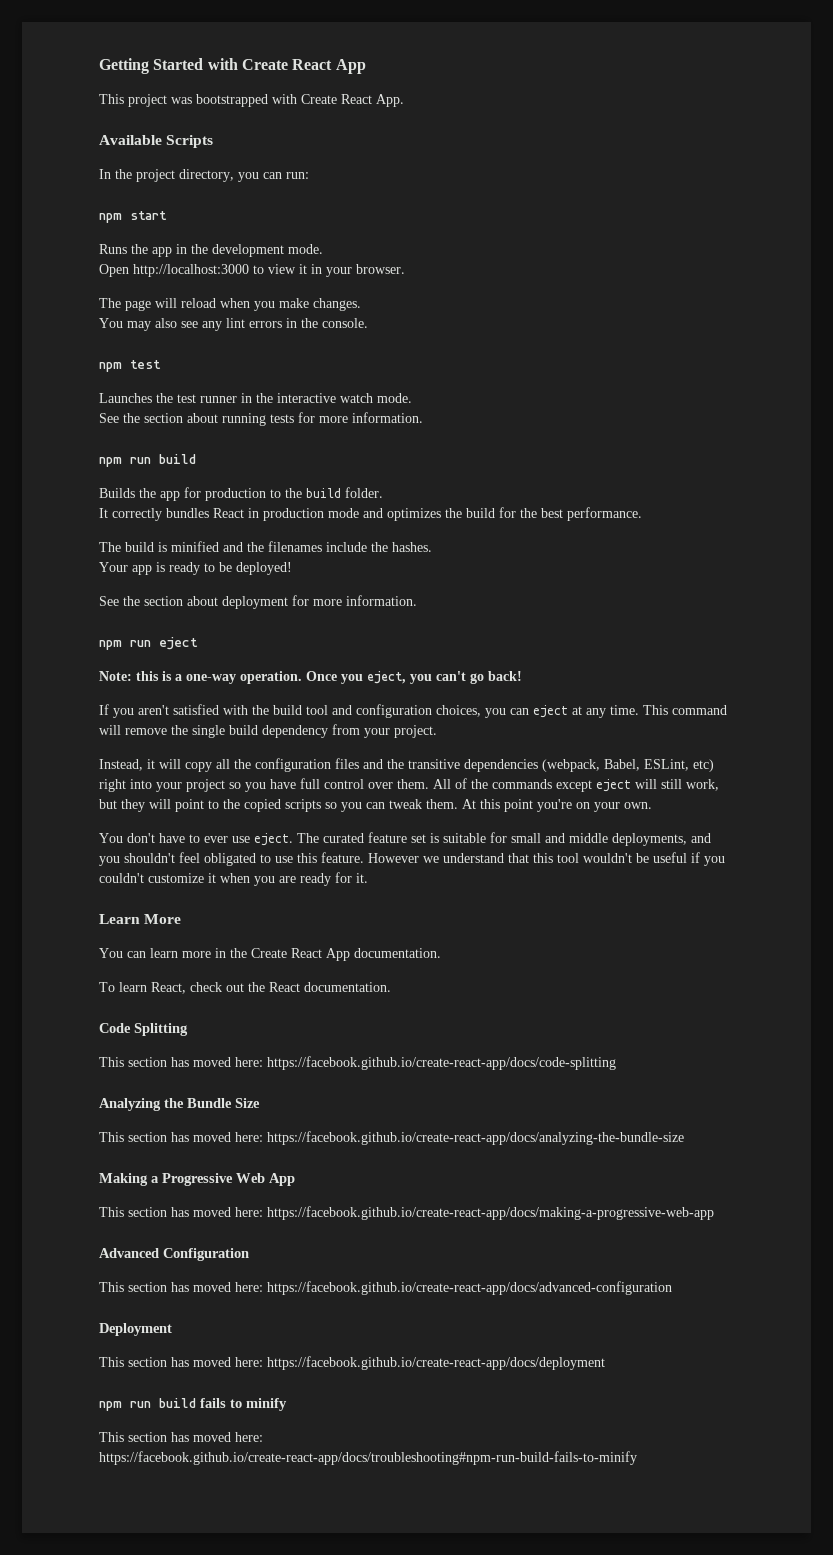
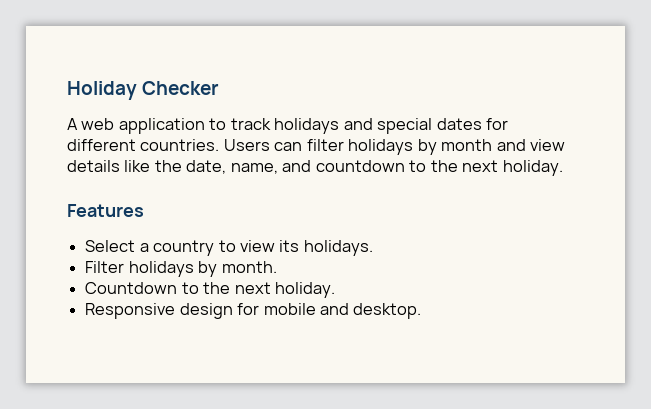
- Getting Started with Create React App
- This project was bootstrapped with Create React App.
- Available Scripts
- In the project directory, you can run:
- npm start
- Runs the app in the development mode.
- Open http://localhost:3000 to view it in your browser.
- The page will reload when you make changes.
- You may also see any lint errors in the console.
- npm test
- Launches the test runner in the interactive watch mode.
- See the section about running tests for more information.
- npm run build
- Builds the app for production to the build folder.
- It correctly bundles React in production mode and optimizes the build for the best performance.
- The build is minified and the filenames include the hashes.
- Your app is ready to be deployed!
- See the section about deployment for more information.
- npm run eject
- Note: this is a one-way operation. Once you eject, you can't go back!
- If you aren't satisfied with the build tool and configuration choices, you can eject at any time. This command will remove the single build dependency from your project.
- Instead, it will copy all the configuration files and the transitive dependencies (webpack, Babel, ESLint, etc) right into your project so you have full control over them. All of the commands except eject will still work, but they will point to the copied scripts so you can tweak them. At this point you're on your own.
- You don't have to ever use eject. The curated feature set is suitable for small and middle deployments, and you shouldn't feel obligated to use this feature. However we understand that this tool wouldn't be useful if you couldn't customize it when you are ready for it.
- Learn More
- You can learn more in the Create React App documentation.
- To learn React, check out the React documentation.
- Code Splitting
- This section has moved here: https://facebook.github.io/create-react-app/docs/code-splitting
- Analyzing the Bundle Size
- This section has moved here: https://facebook.github.io/create-react-app/docs/analyzing-the-bundle-size
- Making a Progressive Web App
- This section has moved here: https://facebook.github.io/create-react-app/docs/making-a-progressive-web-app
- Advanced Configuration
- This section has moved here: https://facebook.github.io/create-react-app/docs/advanced-configuration
- Deployment
- This section has moved here: https://facebook.github.io/create-react-app/docs/deployment
- npm run build fails to minify
- This section has moved here: https://facebook.github.io/create-react-app/docs/troubleshooting#npm-run-build-fails-to-minify
+ Holiday Checker
+ A web application to track holidays and special dates for different countries. Users can filter holidays by month and view details like the date, name, and countdown to the next holiday.
+ Features
+ Select a country to view its holidays.
+ Filter holidays by month.
+ Countdown to the next holiday.
+ Responsive design for mobile and desktop.

